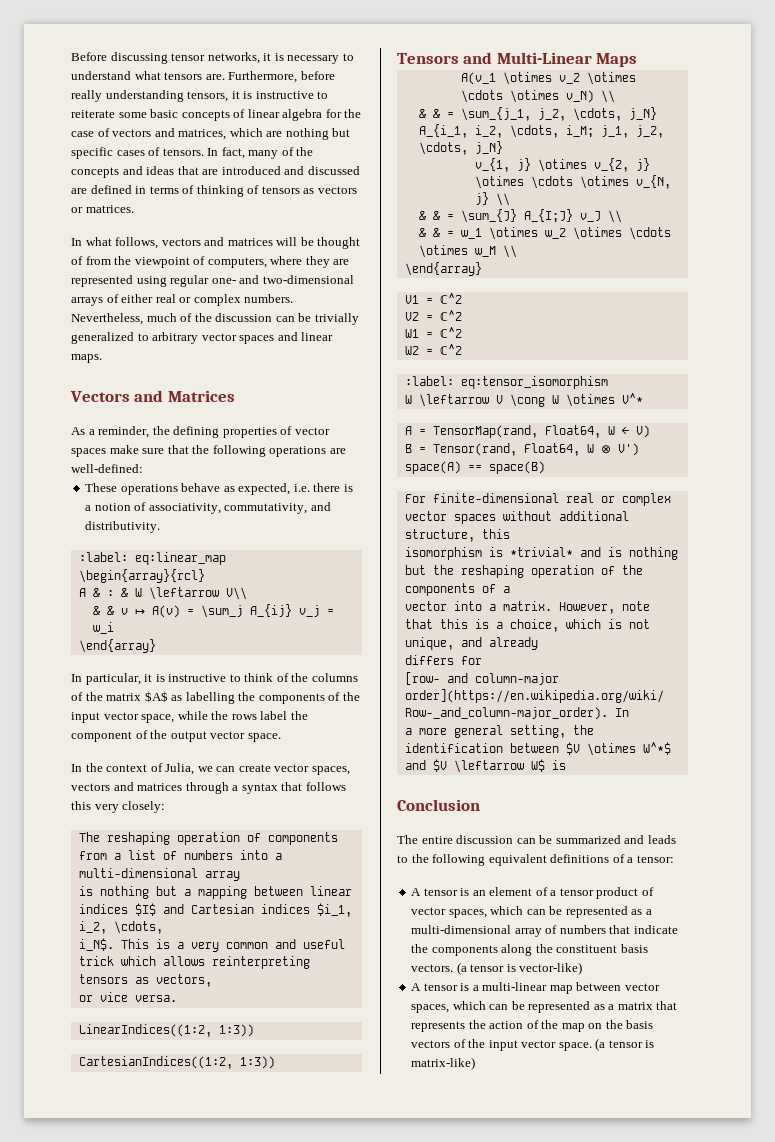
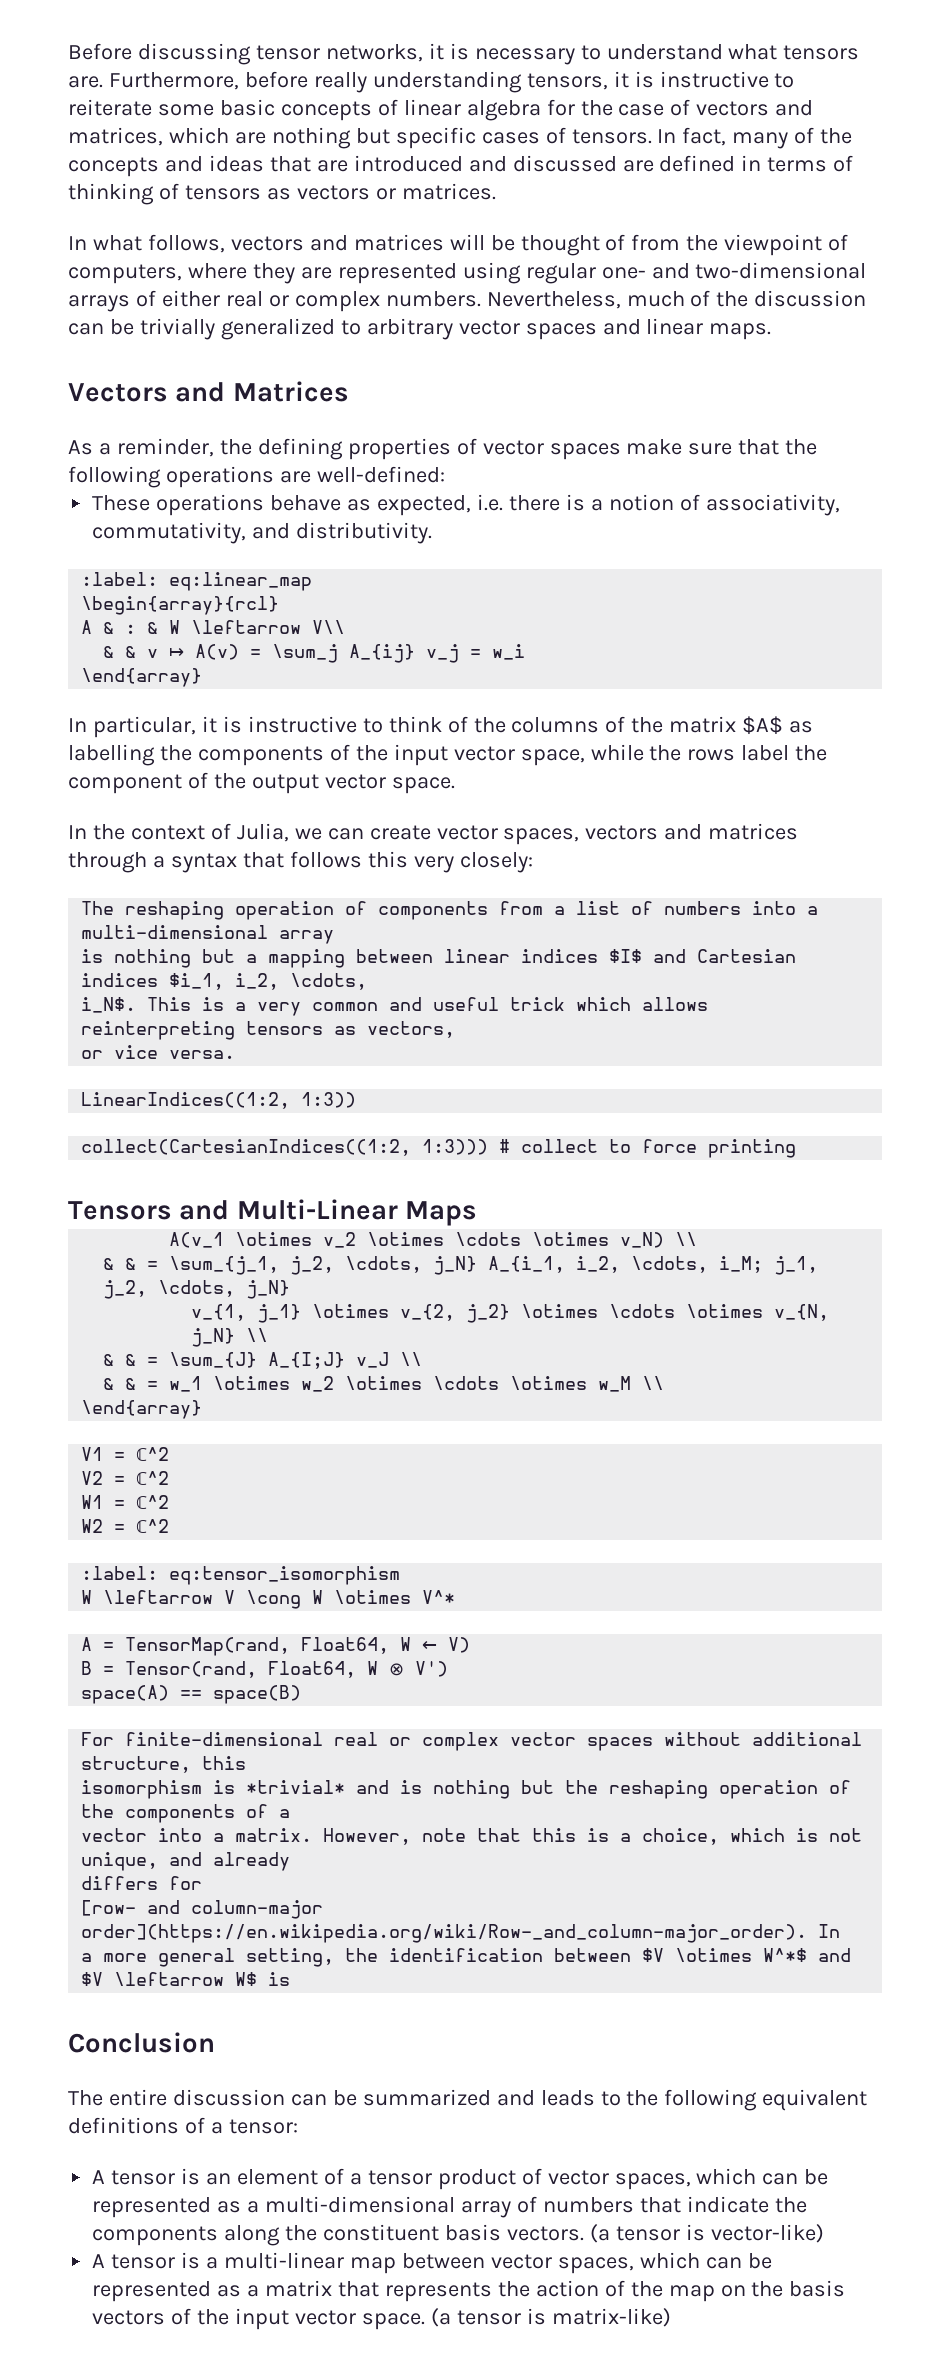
- CartesianIndices((1:2, 1:3))
+ collect(CartesianIndices((1:2, 1:3))) # collect to force printing
- v_{1, j} \otimes v_{2, j} \otimes \cdots \otimes v_{N, j} \\
+ v_{1, j_1} \otimes v_{2, j_2} \otimes \cdots \otimes v_{N, j_N} \\

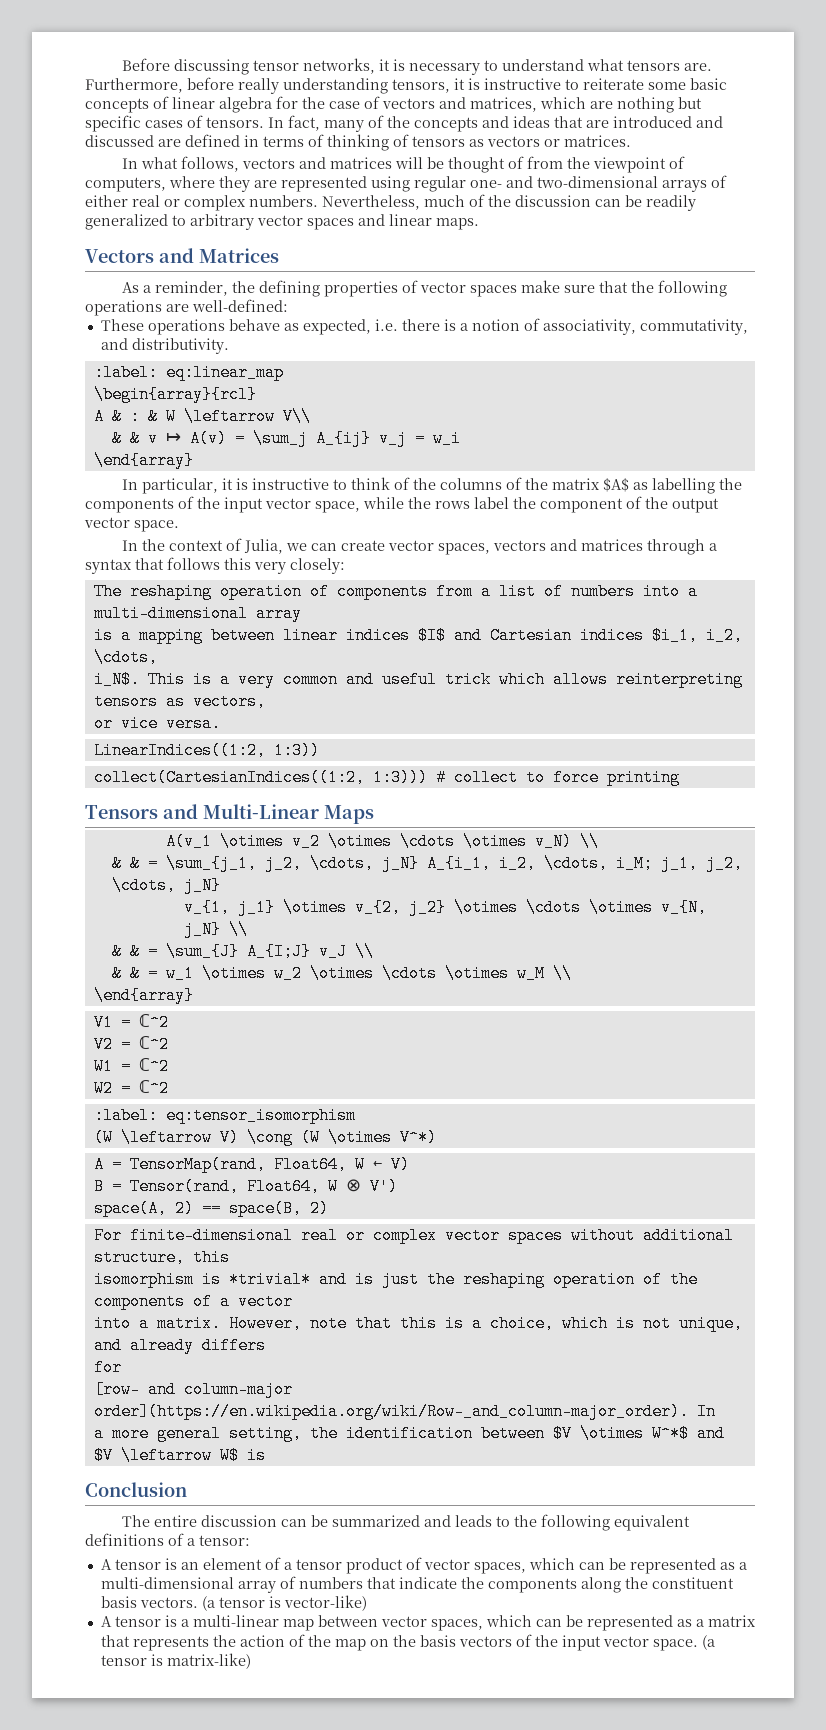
- Nevertheless, much of the discussion can be trivially generalized to arbitrary vector spaces and linear maps.
+ Nevertheless, much of the discussion can be readily generalized to arbitrary vector spaces and linear maps.
- is nothing but a mapping between linear indices $I$ and Cartesian indices $i_1, i_2, \cdots,
+ is a mapping between linear indices $I$ and Cartesian indices $i_1, i_2, \cdots,
- W \leftarrow V \cong W \otimes V^*
+ (W \leftarrow V) \cong (W \otimes V^*)
- space(A) == space(B)
+ space(A, 2) == space(B, 2)
- isomorphism is *trivial* and is nothing but the reshaping operation of the components of a
- vector into a matrix.
+ isomorphism is *trivial* and is just the reshaping operation of the components of a vector
+ into a matrix.
- However, note that this is a choice, which is not unique, and already
- differs for
+ However, note that this is a choice, which is not unique, and already differs
+ for

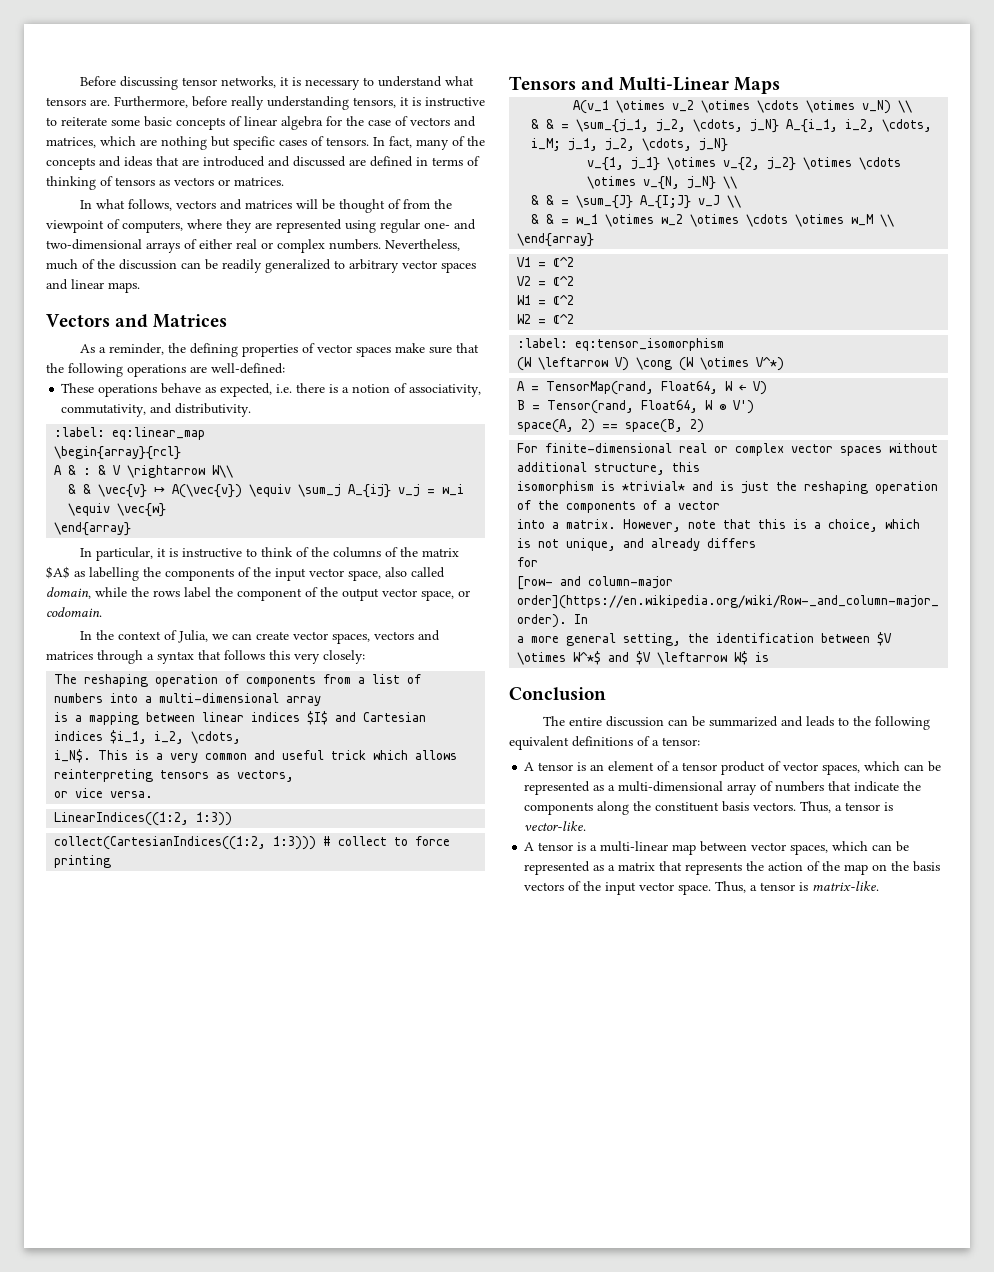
- A & : & W \leftarrow V\\
- & & v ↦ A(v) = \sum_j A_{ij} v_j = w_i
+ A & : & V \rightarrow W\\
+ & & \vec{v} ↦ A(\vec{v}) \equiv \sum_j A_{ij} v_j = w_i \equiv \vec{w}
- In particular, it is instructive to think of the columns of the matrix $A$ as labelling the components of the input vector space, while the rows label the component of the output vector space.
+ In particular, it is instructive to think of the columns of the matrix $A$ as labelling the components of the input vector space, also called domain, while the rows label the component of the output vector space, or codomain.
- (a tensor is vector-like)
+ Thus, a tensor is vector-like.
- (a tensor is matrix-like)
+ Thus, a tensor is matrix-like.

